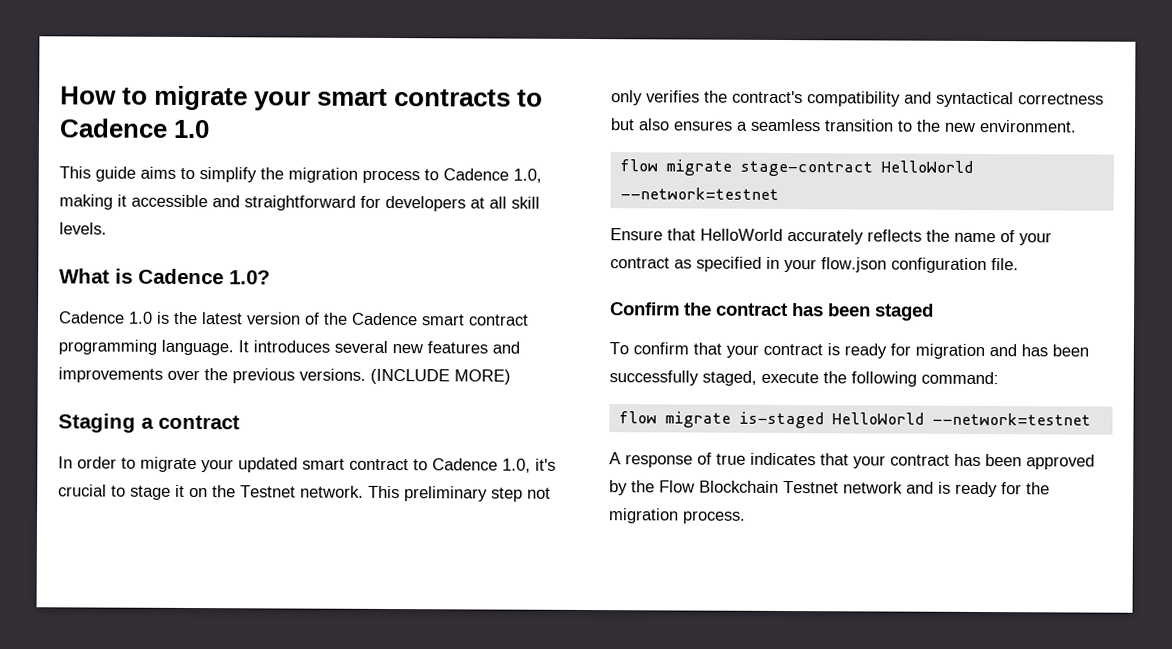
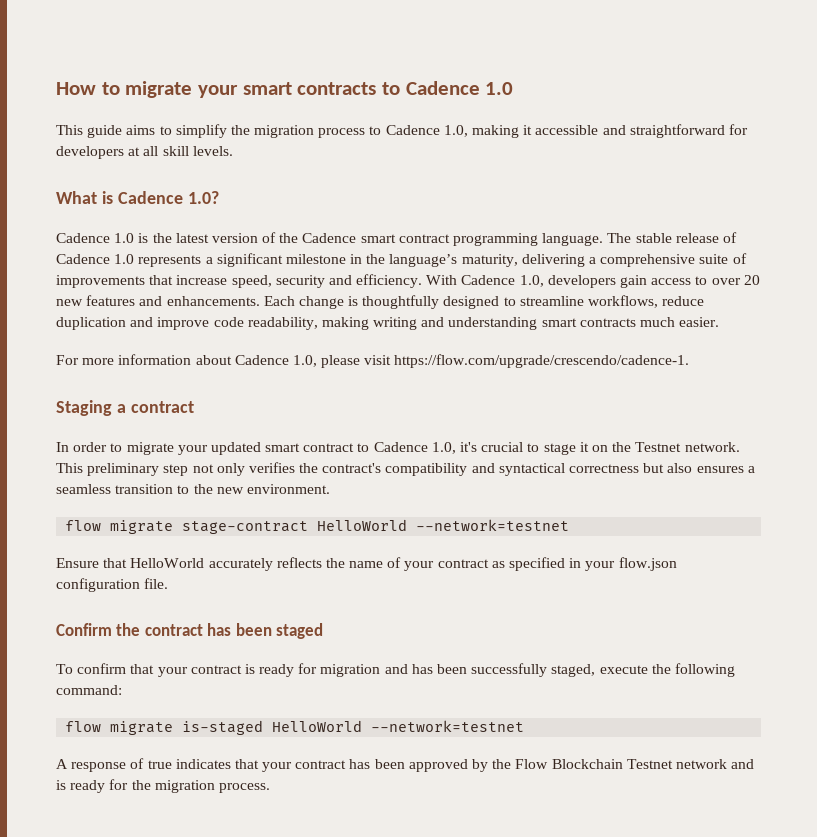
- It introduces several new features and improvements over the previous versions. (INCLUDE MORE)
+ The stable release of Cadence 1.0 represents a significant milestone in the language’s maturity, delivering a comprehensive suite of improvements that increase speed, security and efficiency. With Cadence 1.0, developers gain access to over 20 new features and enhancements. Each change is thoughtfully designed to streamline workflows, reduce duplication and improve code readability, making writing and understanding smart contracts much easier.
+ For more information about Cadence 1.0, please visit https://flow.com/upgrade/crescendo/cadence-1.

